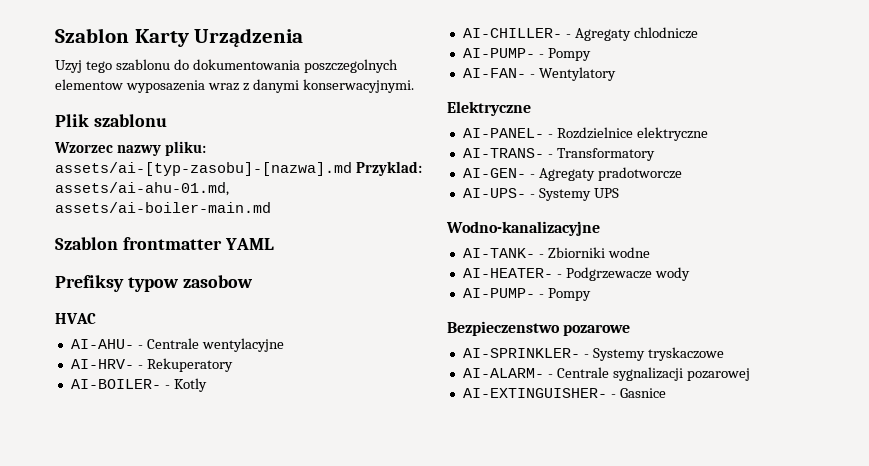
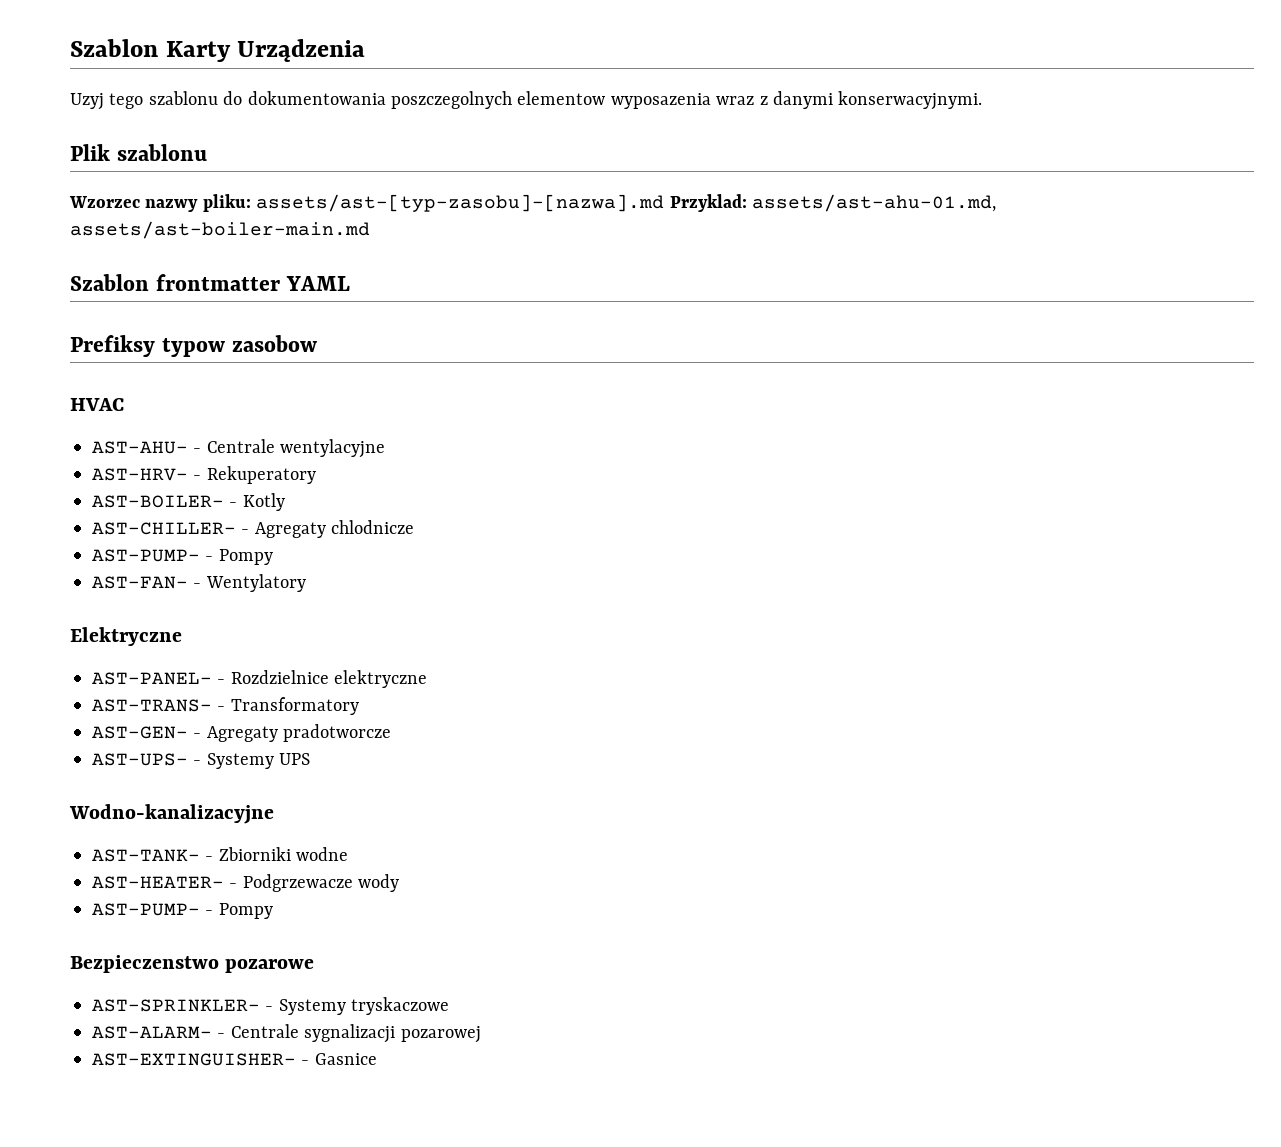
- Wzorzec nazwy pliku: assets/ai-[typ-zasobu]-[nazwa].md Przyklad: assets/ai-ahu-01.md, assets/ai-boiler-main.md
+ Wzorzec nazwy pliku: assets/ast-[typ-zasobu]-[nazwa].md Przyklad: assets/ast-ahu-01.md, assets/ast-boiler-main.md
- AI-AHU- - Centrale wentylacyjne
+ AST-AHU- - Centrale wentylacyjne
- AI-HRV- - Rekuperatory
+ AST-HRV- - Rekuperatory
- AI-BOILER- - Kotly
+ AST-BOILER- - Kotly
- AI-CHILLER- - Agregaty chlodnicze
- AI-PUMP- - Pompy
- AI-FAN- - Wentylatory
+ AST-CHILLER- - Agregaty chlodnicze
+ AST-PUMP- - Pompy
+ AST-FAN- - Wentylatory
- AI-PANEL- - Rozdzielnice elektryczne
+ AST-PANEL- - Rozdzielnice elektryczne
- AI-TRANS- - Transformatory
+ AST-TRANS- - Transformatory
- AI-GEN- - Agregaty pradotworcze
+ AST-GEN- - Agregaty pradotworcze
- AI-UPS- - Systemy UPS
+ AST-UPS- - Systemy UPS
- AI-TANK- - Zbiorniki wodne
+ AST-TANK- - Zbiorniki wodne
- AI-HEATER- - Podgrzewacze wody
- AI-PUMP- - Pompy
+ AST-HEATER- - Podgrzewacze wody
+ AST-PUMP- - Pompy
- AI-SPRINKLER- - Systemy tryskaczowe
+ AST-SPRINKLER- - Systemy tryskaczowe
- AI-ALARM- - Centrale sygnalizacji pozarowej
+ AST-ALARM- - Centrale sygnalizacji pozarowej
- AI-EXTINGUISHER- - Gasnice
+ AST-EXTINGUISHER- - Gasnice

